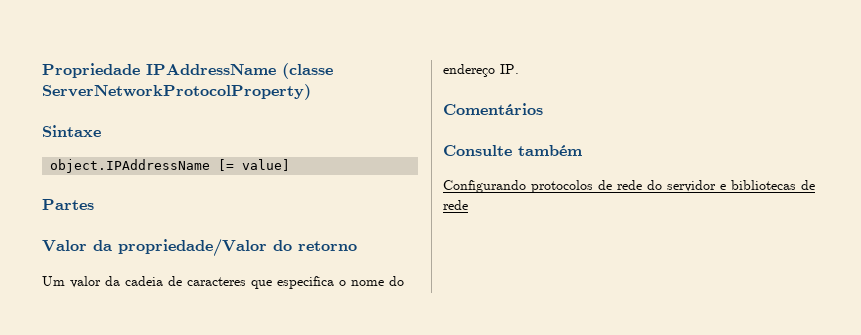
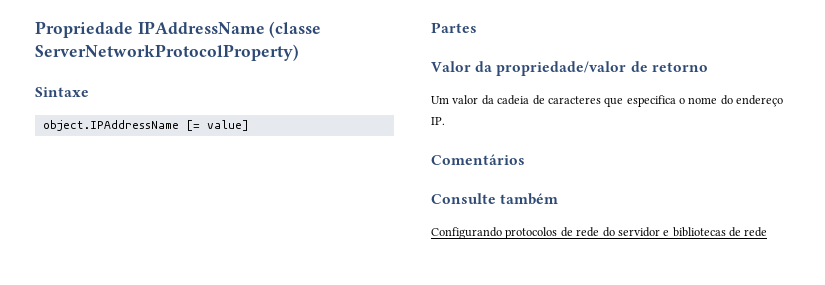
- Valor da propriedade/Valor do retorno
+ Valor da propriedade/valor de retorno

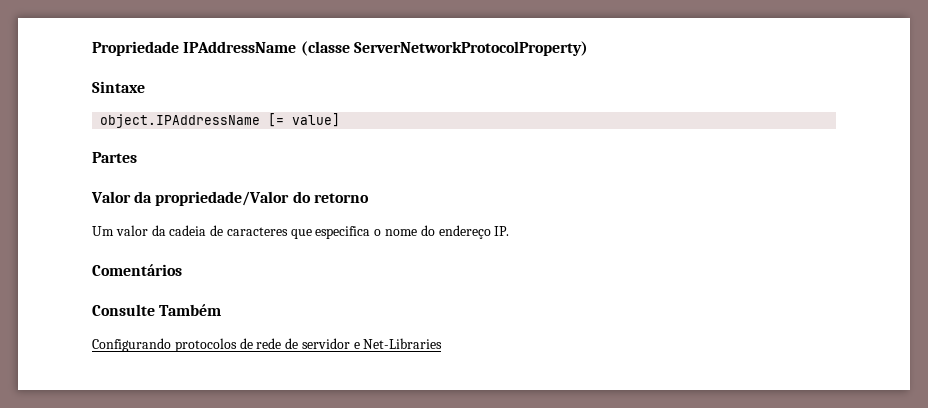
- Valor da propriedade/valor de retorno
+ Valor da propriedade/Valor do retorno
- Consulte também
+ Consulte Também
- Configurando protocolos de rede do servidor e bibliotecas de rede
+ Configurando protocolos de rede de servidor e Net-Libraries

